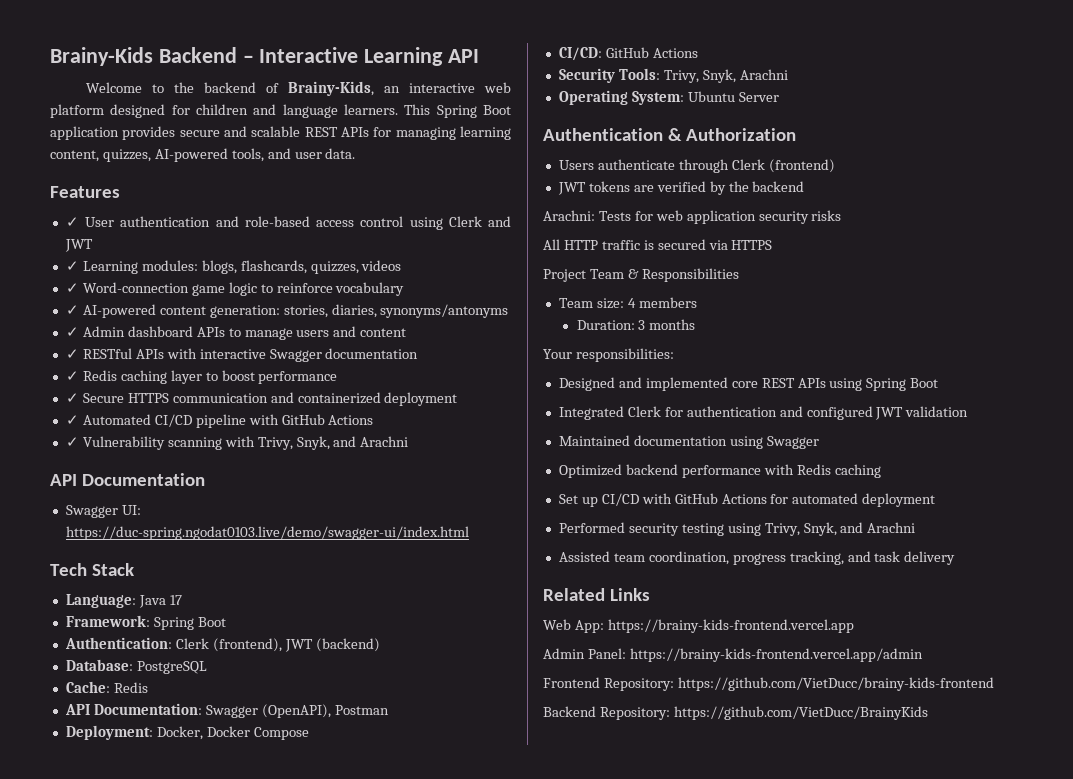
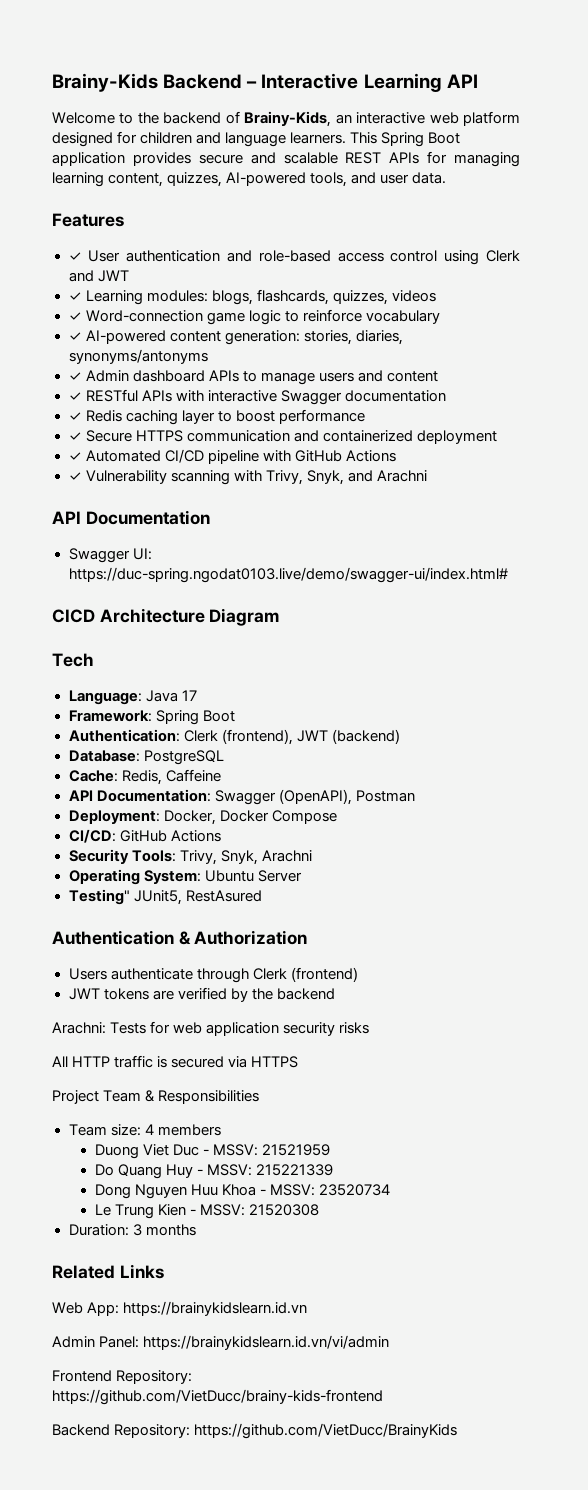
- Swagger UI: https://duc-spring.ngodat0103.live/demo/swagger-ui/index.html
+ Swagger UI: https://duc-spring.ngodat0103.live/demo/swagger-ui/index.html#
+ CICD Architecture Diagram
- Tech Stack
+ Tech
- Cache: Redis
+ Cache: Redis, Caffeine
+ Testing" JUnit5, RestAsured
+ Duong Viet Duc - MSSV: 21521959
+ Do Quang Huy - MSSV: 215221339
+ Dong Nguyen Huu Khoa - MSSV: 23520734
+ Le Trung Kien - MSSV: 21520308
  Duration: 3 months
- Your responsibilities:
- Designed and implemented core REST APIs using Spring Boot
- Integrated Clerk for authentication and configured JWT validation
- Maintained documentation using Swagger
- Optimized backend performance with Redis caching
- Set up CI/CD with GitHub Actions for automated deployment
- Performed security testing using Trivy, Snyk, and Arachni
- Assisted team coordination, progress tracking, and task delivery
- Web App: https://brainy-kids-frontend.vercel.app
+ Web App: https://brainykidslearn.id.vn
- Admin Panel: https://brainy-kids-frontend.vercel.app/admin
+ Admin Panel: https://brainykidslearn.id.vn/vi/admin

